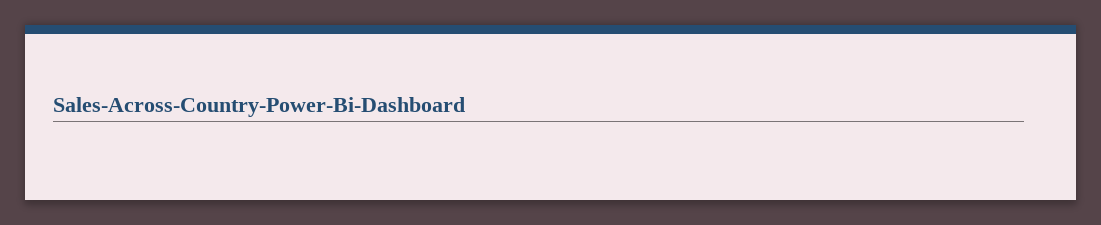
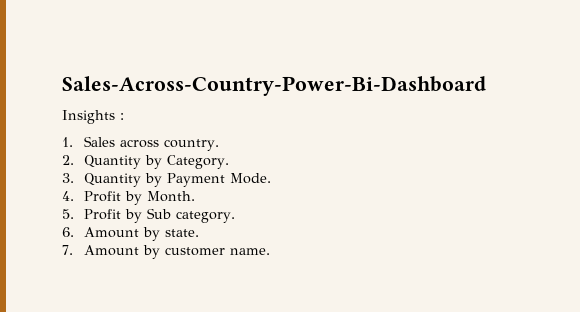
+ Insights :
+ 1. Sales across country.
+ 2. Quantity by Category.
+ 3. Quantity by Payment Mode.
+ 4. Profit by Month.
+ 5. Profit by Sub category.
+ 6. Amount by state.
+ 7. Amount by customer name.

